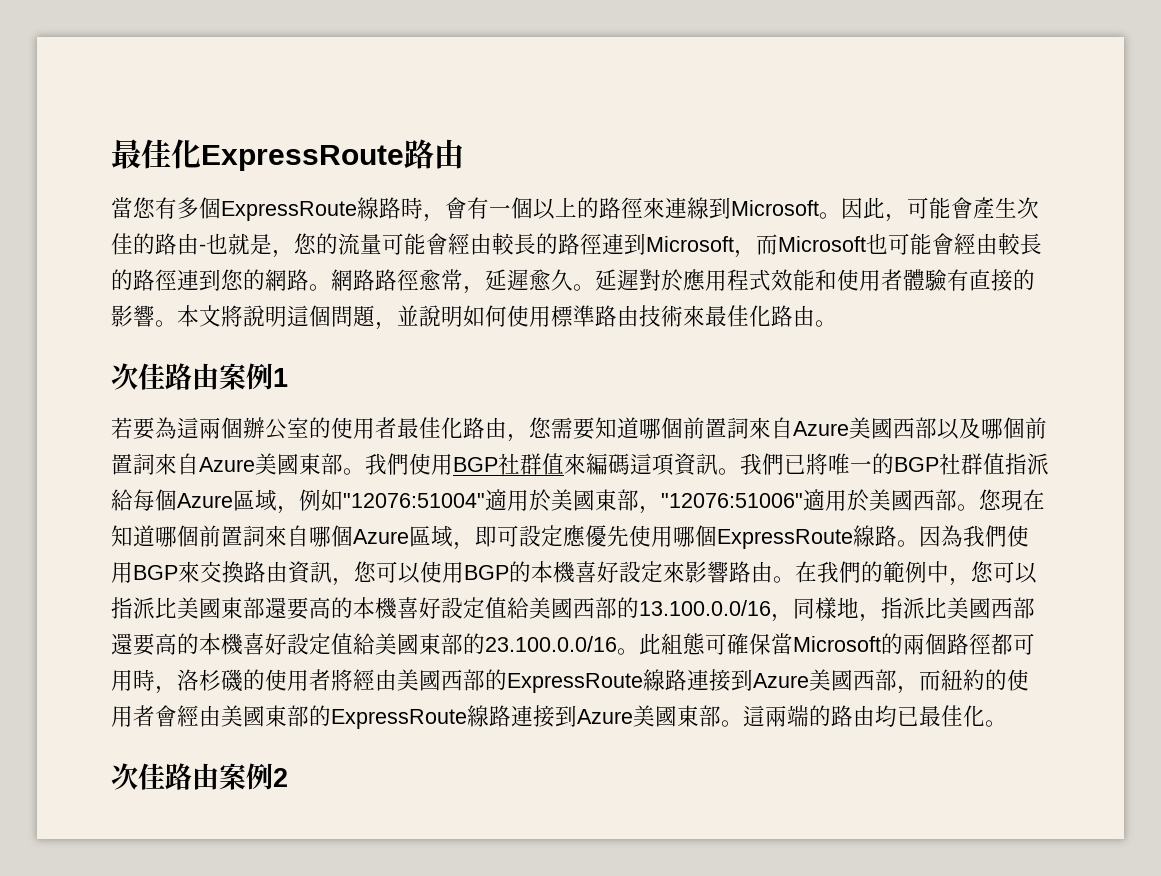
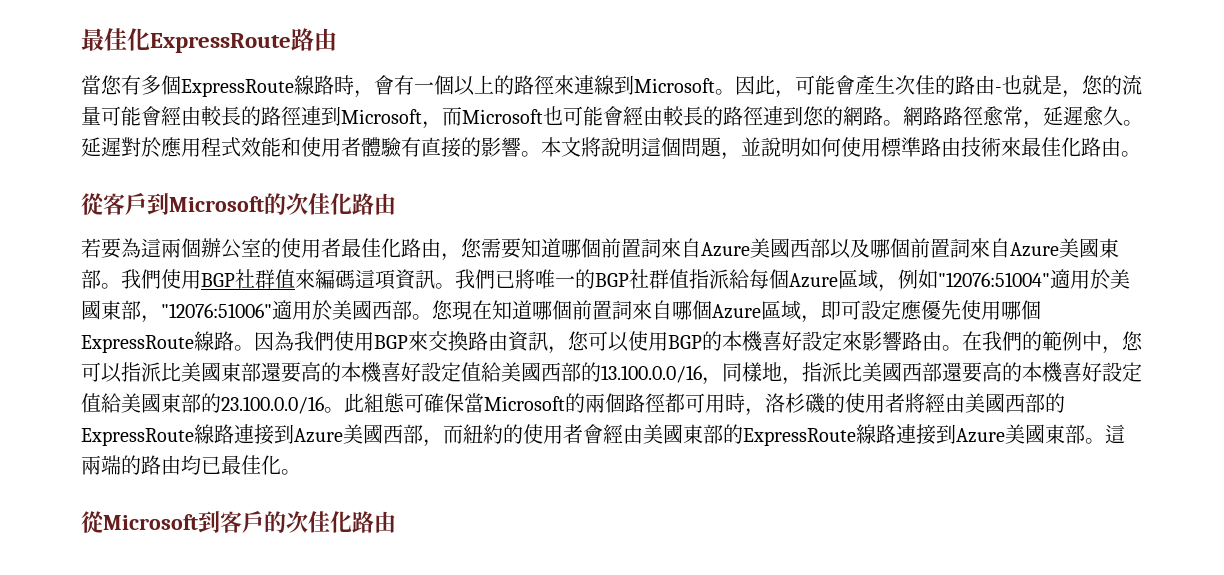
- 次佳路由案例1
+ 從客戶到Microsoft的次佳化路由
- 次佳路由案例2
+ 從Microsoft到客戶的次佳化路由

